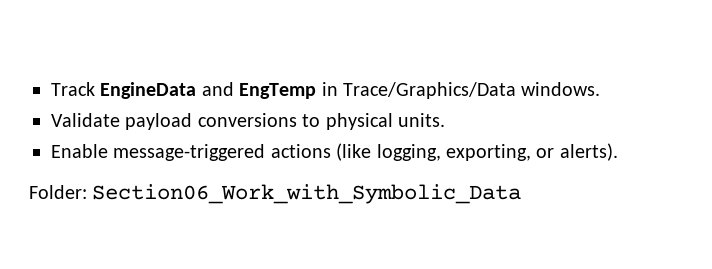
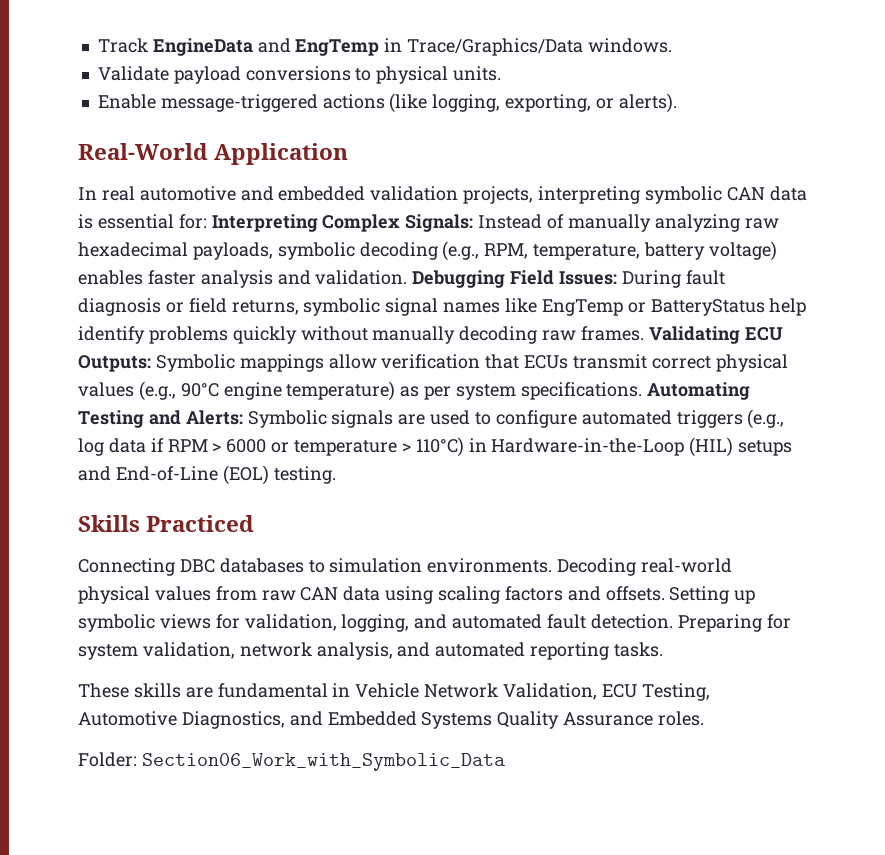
+ Real-World Application
+ In real automotive and embedded validation projects, interpreting symbolic CAN data is essential for: Interpreting Complex Signals: Instead of manually analyzing raw hexadecimal payloads, symbolic decoding (e.g., RPM, temperature, battery voltage) enables faster analysis and validation. Debugging Field Issues: During fault diagnosis or field returns, symbolic signal names like EngTemp or BatteryStatus help identify problems quickly without manually decoding raw frames. Validating ECU Outputs: Symbolic mappings allow verification that ECUs transmit correct physical values (e.g., 90°C engine temperature) as per system specifications. Automating Testing and Alerts: Symbolic signals are used to configure automated triggers (e.g., log data if RPM > 6000 or temperature > 110°C) in Hardware-in-the-Loop (HIL) setups and End-of-Line (EOL) testing.
+ Skills Practiced
+ Connecting DBC databases to simulation environments. Decoding real-world physical values from raw CAN data using scaling factors and offsets. Setting up symbolic views for validation, logging, and automated fault detection. Preparing for system validation, network analysis, and automated reporting tasks.
+ These skills are fundamental in Vehicle Network Validation, ECU Testing, Automotive Diagnostics, and Embedded Systems Quality Assurance roles.

